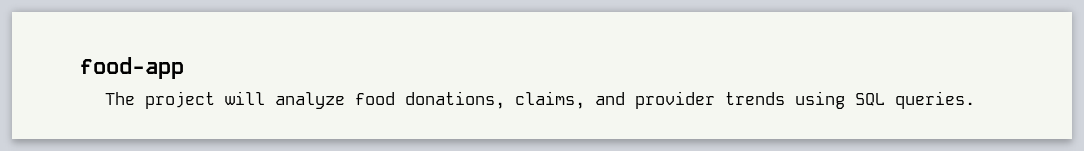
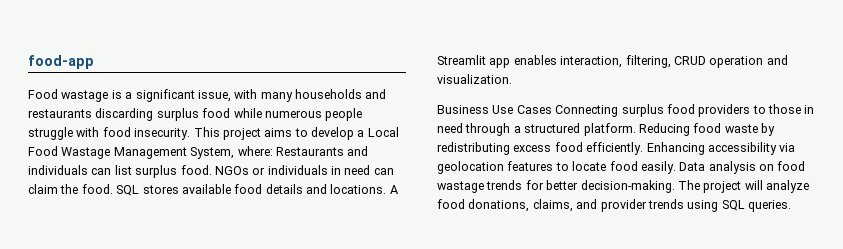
+ Food wastage is a significant issue, with many households and restaurants discarding surplus food while numerous people struggle with food insecurity. This project aims to develop a Local Food Wastage Management System, where: Restaurants and individuals can list surplus food. NGOs or individuals in need can claim the food. SQL stores available food details and locations. A Streamlit app enables interaction, filtering, CRUD operation and visualization.
+ Business Use Cases Connecting surplus food providers to those in need through a structured platform. Reducing food waste by redistributing excess food efficiently. Enhancing accessibility via geolocation features to locate food easily. Data analysis on food wastage trends for better decision-making.

